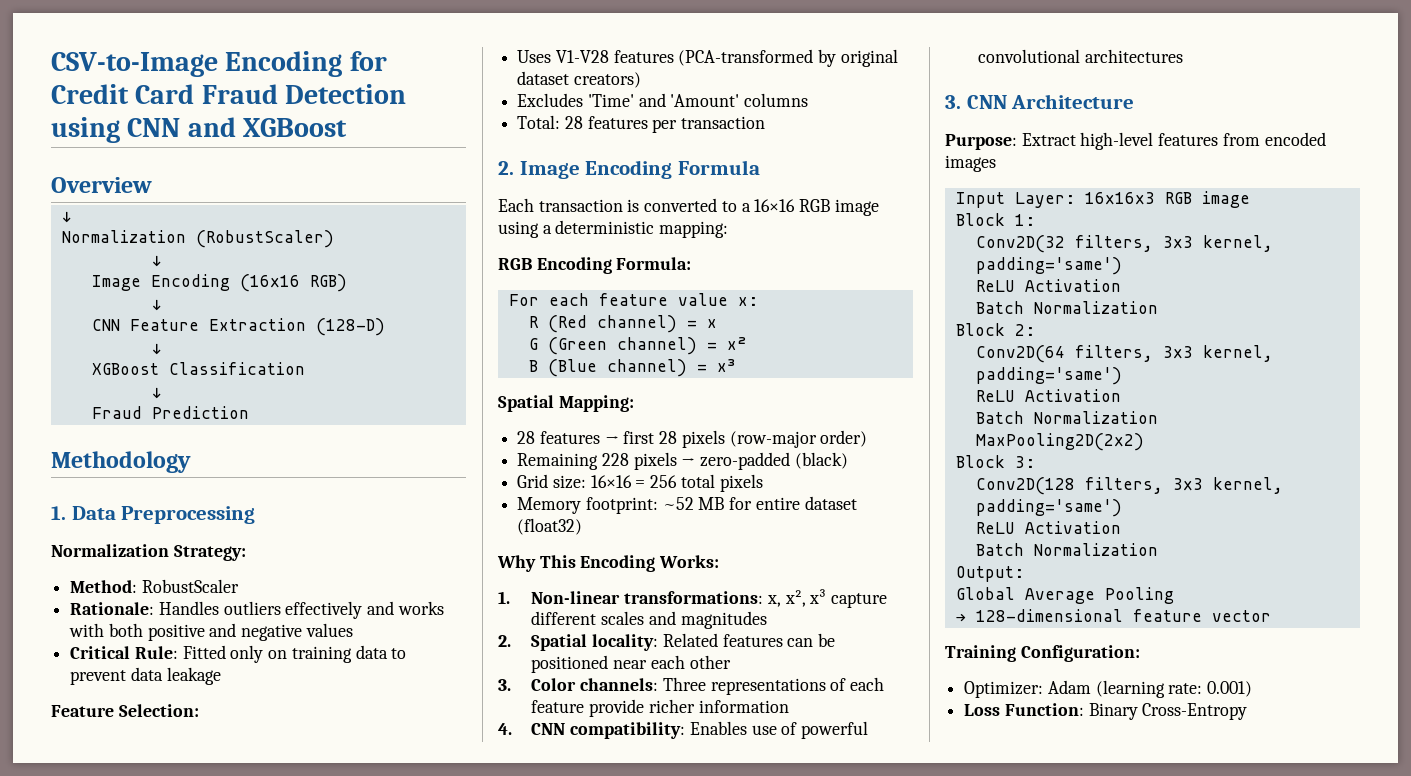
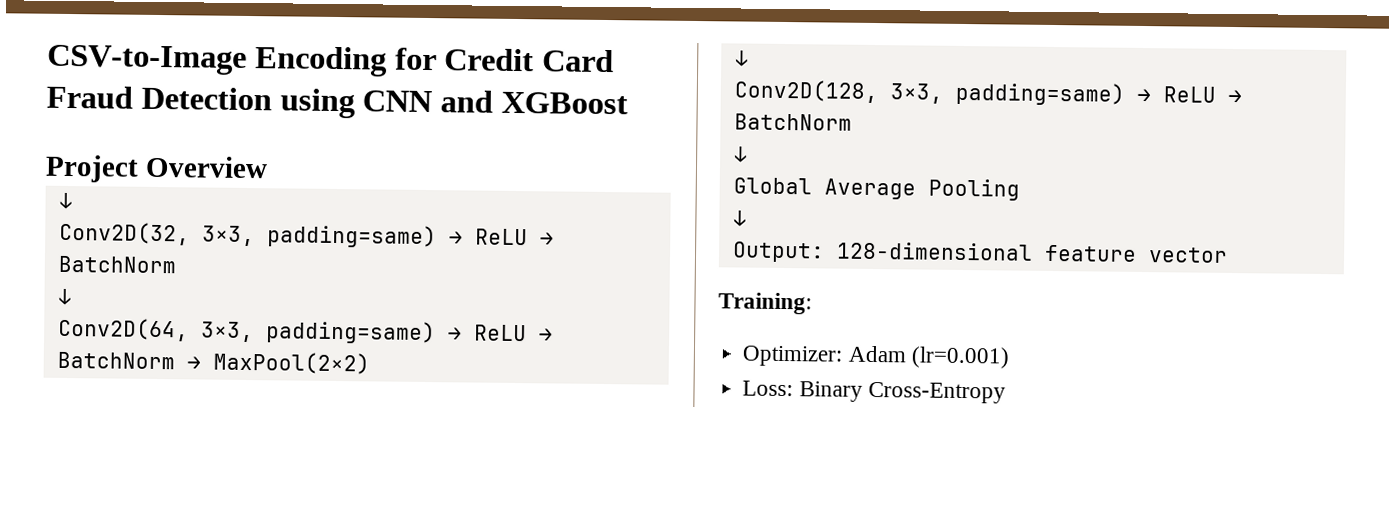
- Overview
+ Project Overview
- Normalization (RobustScaler)
+ Conv2D(32, 3×3, padding=same) → ReLU → BatchNorm
  ↓
- Image Encoding (16×16 RGB)
+ Conv2D(64, 3×3, padding=same) → ReLU → BatchNorm → MaxPool(2×2)
  ↓
- CNN Feature Extraction (128-D)
+ Conv2D(128, 3×3, padding=same) → ReLU → BatchNorm
  ↓
- XGBoost Classification
- ↓
- Fraud Prediction
- Methodology
- 1. Data Preprocessing
- Normalization Strategy:
- Method: RobustScaler
- Rationale: Handles outliers effectively and works with both positive and negative values
- Critical Rule: Fitted only on training data to prevent data leakage
- Feature Selection:
- Uses V1-V28 features (PCA-transformed by original dataset creators)
- Excludes 'Time' and 'Amount' columns
- Total: 28 features per transaction
- 2. Image Encoding Formula
- Each transaction is converted to a 16×16 RGB image using a deterministic mapping:
- RGB Encoding Formula:
- For each feature value x:
- R (Red channel) = x
- G (Green channel) = x²
- B (Blue channel) = x³
- Spatial Mapping:
- 28 features → first 28 pixels (row-major order)
- Remaining 228 pixels → zero-padded (black)
- Grid size: 16×16 = 256 total pixels
- Memory footprint: ~52 MB for entire dataset (float32)
- Why This Encoding Works:
- 1. Non-linear transformations: x, x², x³ capture different scales and magnitudes
- 2. Spatial locality: Related features can be positioned near each other
- 3. Color channels: Three representations of each feature provide richer information
- 4. CNN compatibility: Enables use of powerful convolutional architectures
- 3. CNN Architecture
- Purpose: Extract high-level features from encoded images
- Input Layer: 16×16×3 RGB image
- Block 1:
- Conv2D(32 filters, 3×3 kernel, padding='same')
- ReLU Activation
- Batch Normalization
- Block 2:
- Conv2D(64 filters, 3×3 kernel, padding='same')
- ReLU Activation
- Batch Normalization
- MaxPooling2D(2×2)
- Block 3:
- Conv2D(128 filters, 3×3 kernel, padding='same')
- ReLU Activation
- Batch Normalization
- Output:
  Global Average Pooling
- → 128-dimensional feature vector
+ ↓
+ Output: 128-dimensional feature vector
- Training Configuration:
+ Training:
- Optimizer: Adam (learning rate: 0.001)
- Loss Function: Binary Cross-Entropy
+ Optimizer: Adam (lr=0.001)
+ Loss: Binary Cross-Entropy

